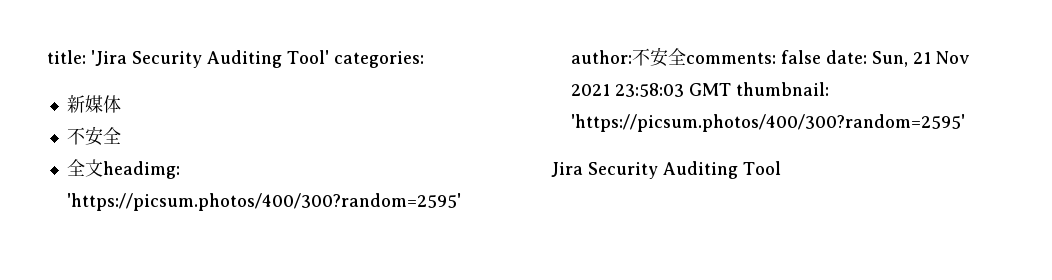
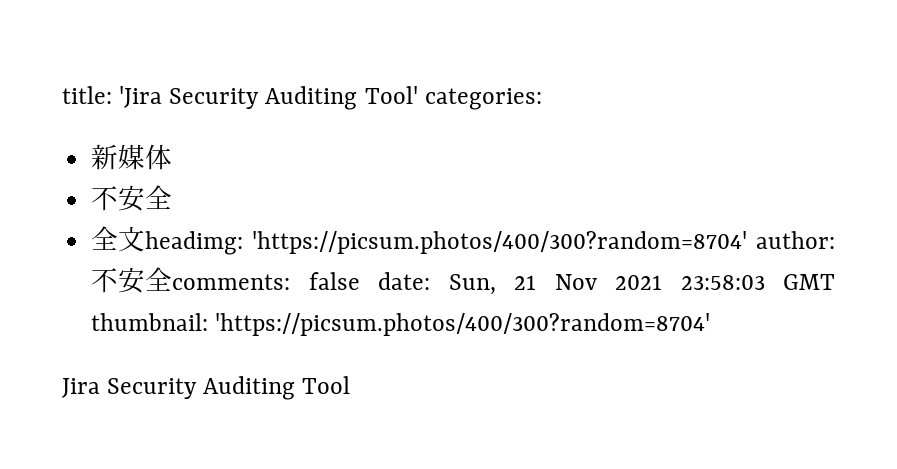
- 全文headimg: 'https://picsum.photos/400/300?random=2595' author:不安全comments: false date: Sun, 21 Nov 2021 23:58:03 GMT thumbnail: 'https://picsum.photos/400/300?random=2595'
+ 全文headimg: 'https://picsum.photos/400/300?random=8704' author:不安全comments: false date: Sun, 21 Nov 2021 23:58:03 GMT thumbnail: 'https://picsum.photos/400/300?random=8704'

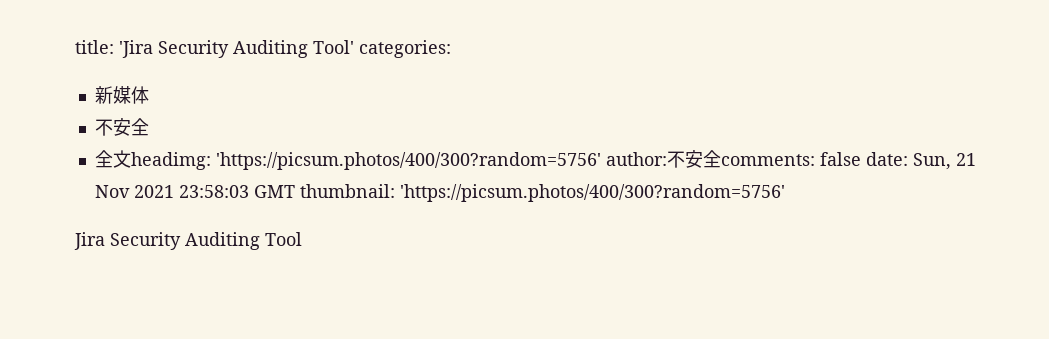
- 全文headimg: 'https://picsum.photos/400/300?random=8704' author:不安全comments: false date: Sun, 21 Nov 2021 23:58:03 GMT thumbnail: 'https://picsum.photos/400/300?random=8704'
+ 全文headimg: 'https://picsum.photos/400/300?random=5756' author:不安全comments: false date: Sun, 21 Nov 2021 23:58:03 GMT thumbnail: 'https://picsum.photos/400/300?random=5756'

